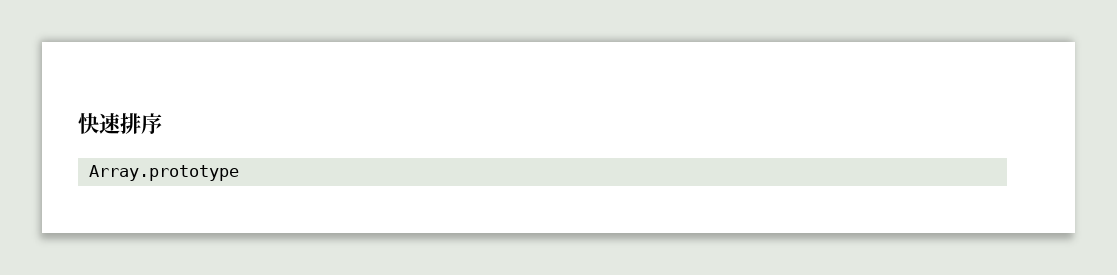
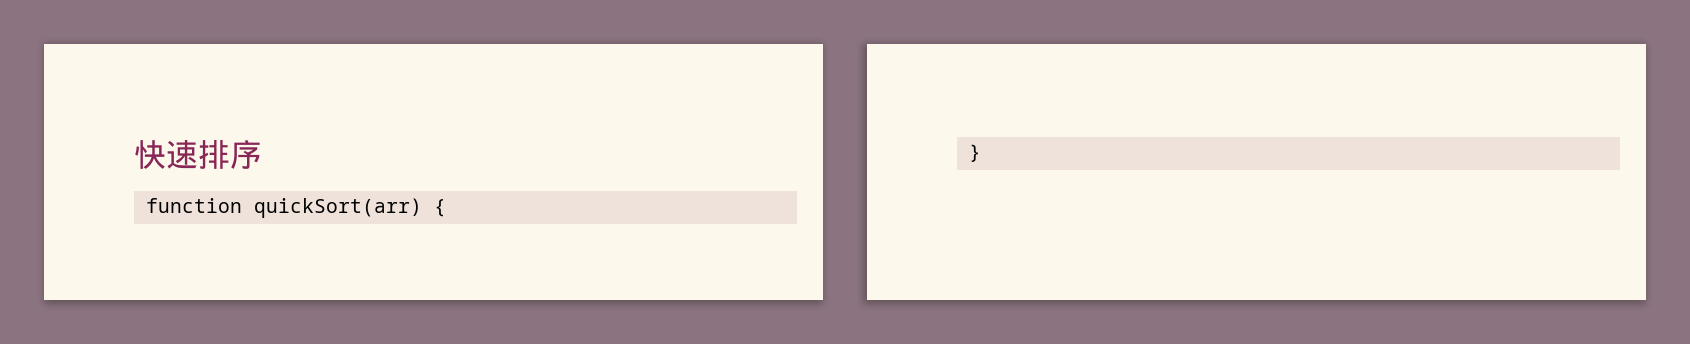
- Array.prototype
+ function quickSort(arr) {
+ }

